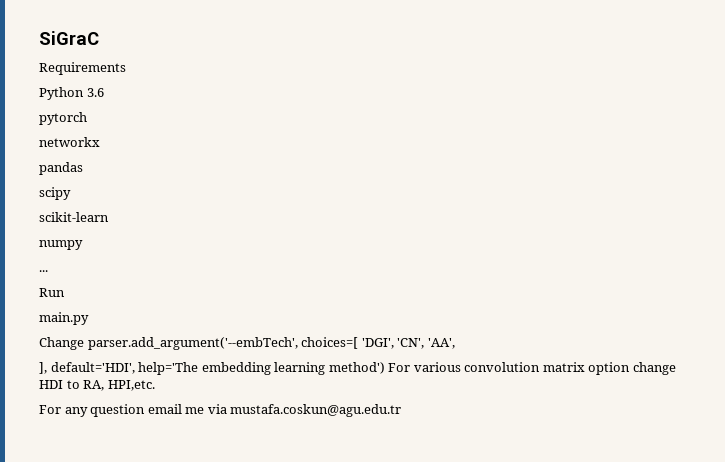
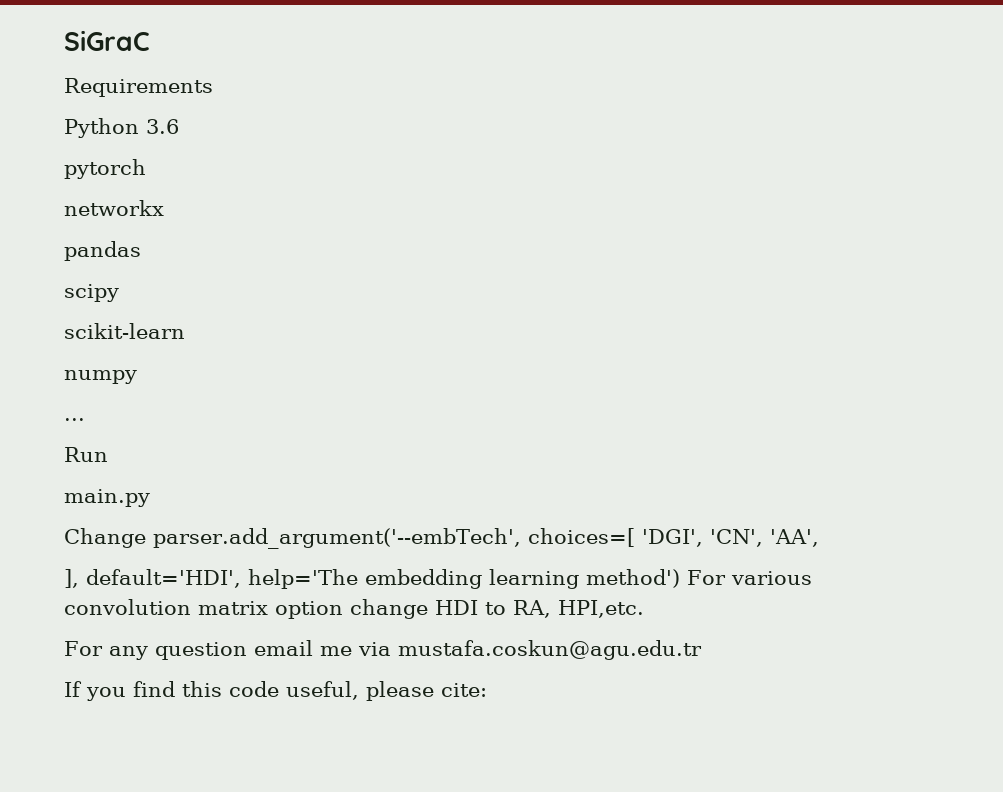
+ If you find this code useful, please cite:

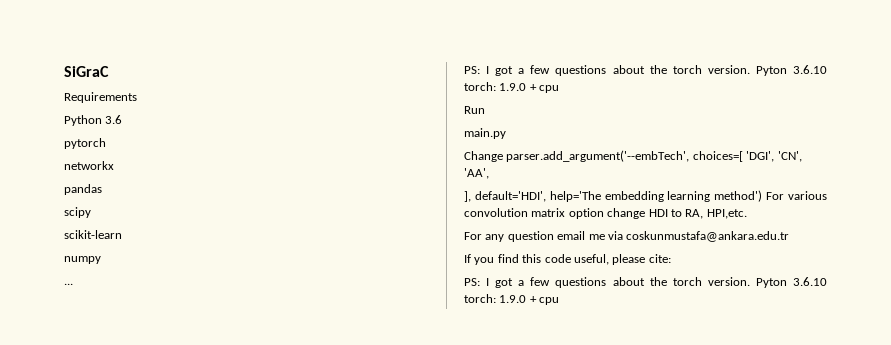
  ...
+ PS: I got a few questions about the torch version. Pyton 3.6.10 torch: 1.9.0 + cpu
- For any question email me via mustafa.coskun@agu.edu.tr
+ For any question email me via coskunmustafa@ankara.edu.tr
  If you find this code useful, please cite:
+ PS: I got a few questions about the torch version. Pyton 3.6.10 torch: 1.9.0 + cpu

